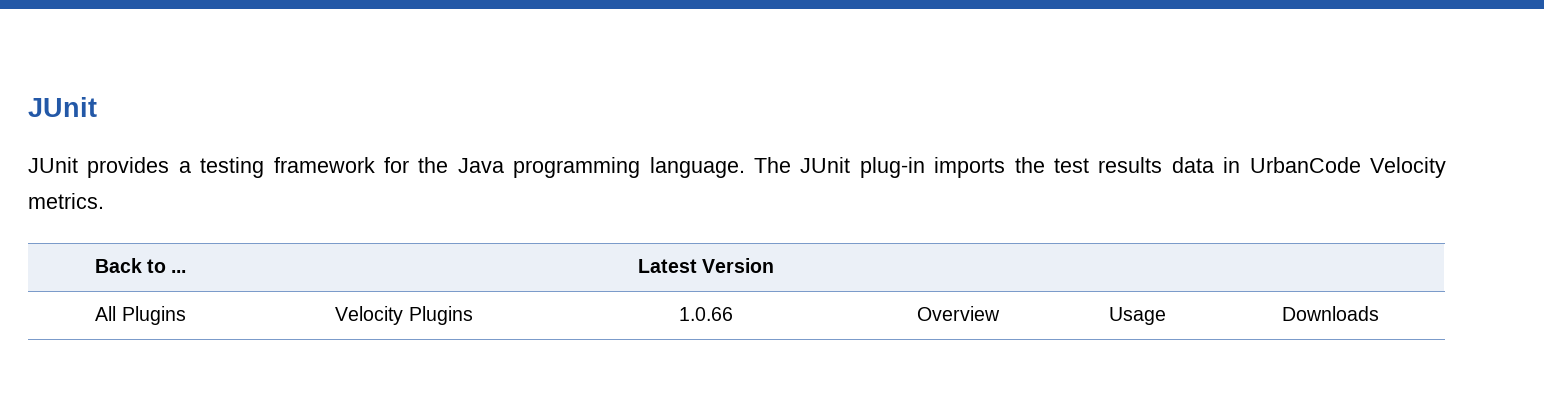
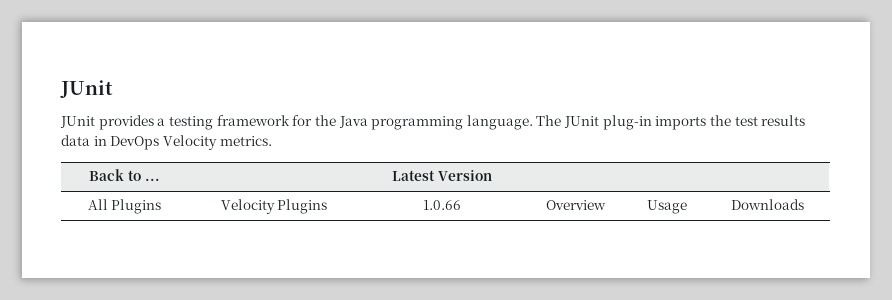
- The JUnit plug-in imports the test results data in UrbanCode Velocity metrics.
+ The JUnit plug-in imports the test results data in DevOps Velocity metrics.

